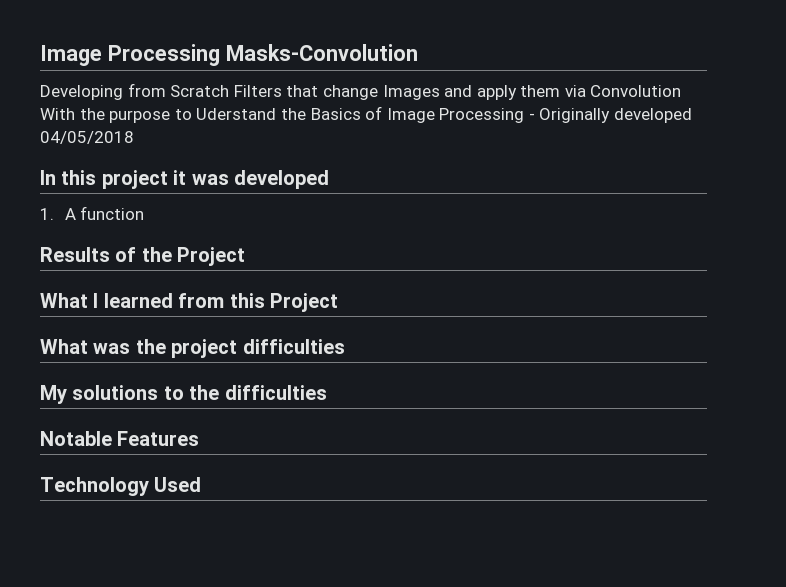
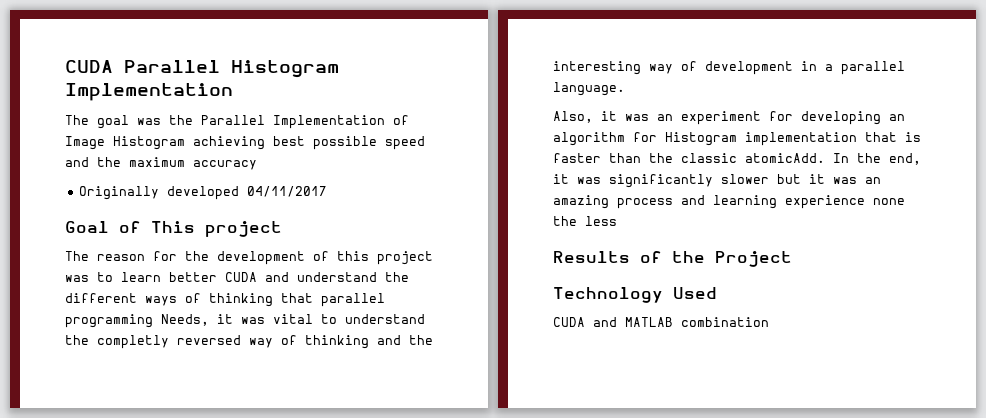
- Image Processing Masks-Convolution
- Developing from Scratch Filters that change Images and apply them via Convolution With the purpose to Uderstand the Basics of Image Processing - Originally developed 04/05/2018
- In this project it was developed
- 1. A function
+ CUDA Parallel Histogram Implementation
+ The goal was the Parallel Implementation of Image Histogram achieving best possible speed and the maximum accuracy
+ Originally developed 04/11/2017
+ Goal of This project
+ The reason for the development of this project was to learn better CUDA and understand the different ways of thinking that parallel programming Needs, it was vital to understand the completly reversed way of thinking and the interesting way of development in a parallel language.
+ Also, it was an experiment for developing an algorithm for Histogram implementation that is faster than the classic atomicAdd. In the end, it was significantly slower but it was an amazing process and learning experience none the less
  Results of the Project
- What I learned from this Project
- What was the project difficulties
- My solutions to the difficulties
- Notable Features
  Technology Used
+ CUDA and MATLAB combination

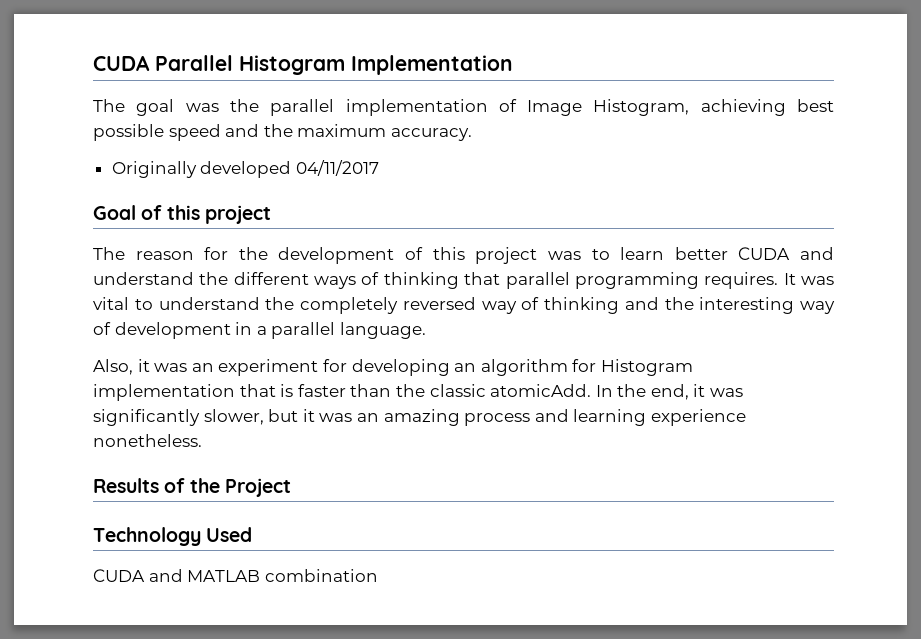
- The goal was the Parallel Implementation of Image Histogram achieving best possible speed and the maximum accuracy
+ The goal was the parallel implementation of Image Histogram, achieving best possible speed and the maximum accuracy.
- Goal of This project
+ Goal of this project
- The reason for the development of this project was to learn better CUDA and understand the different ways of thinking that parallel programming Needs, it was vital to understand the completly reversed way of thinking and the interesting way of development in a parallel language.
+ The reason for the development of this project was to learn better CUDA and understand the different ways of thinking that parallel programming requires. It was vital to understand the completely reversed way of thinking and the interesting way of development in a parallel language.
- In the end, it was significantly slower but it was an amazing process and learning experience none the less
+ In the end, it was significantly slower, but it was an amazing process and learning experience nonetheless.

